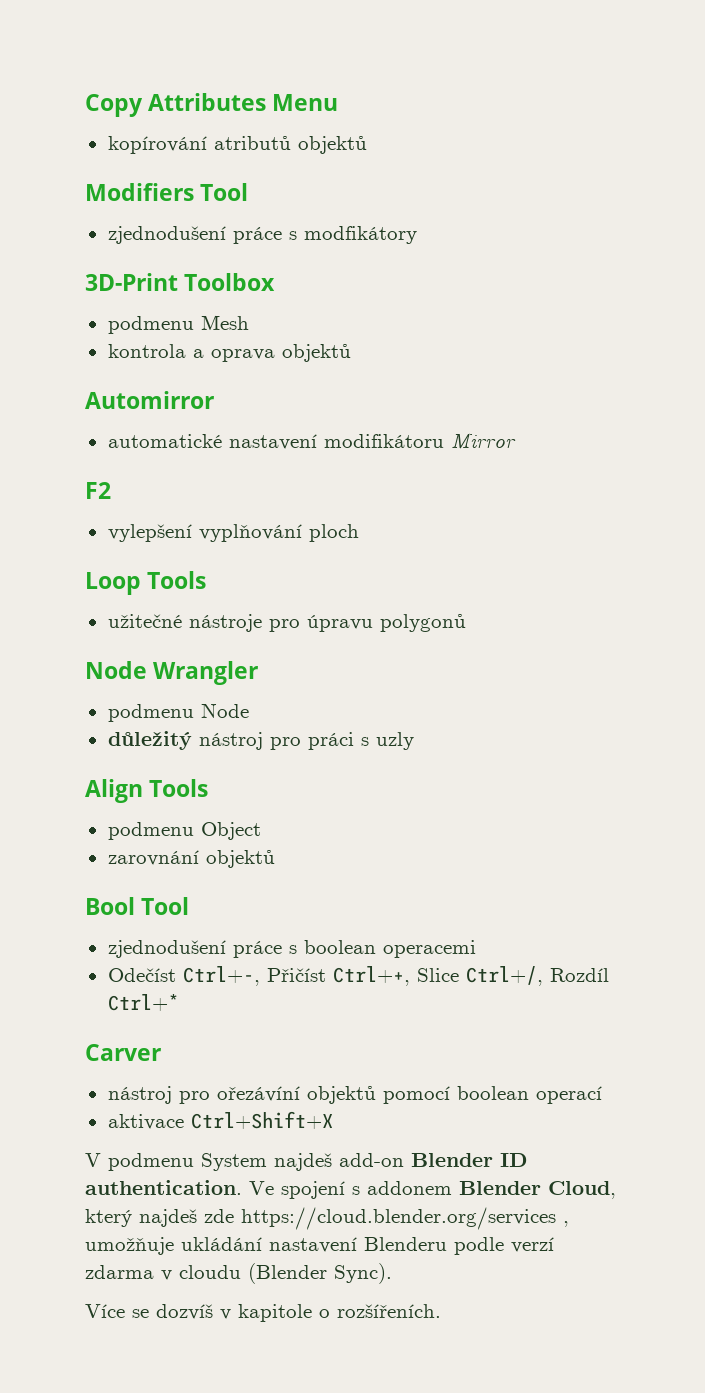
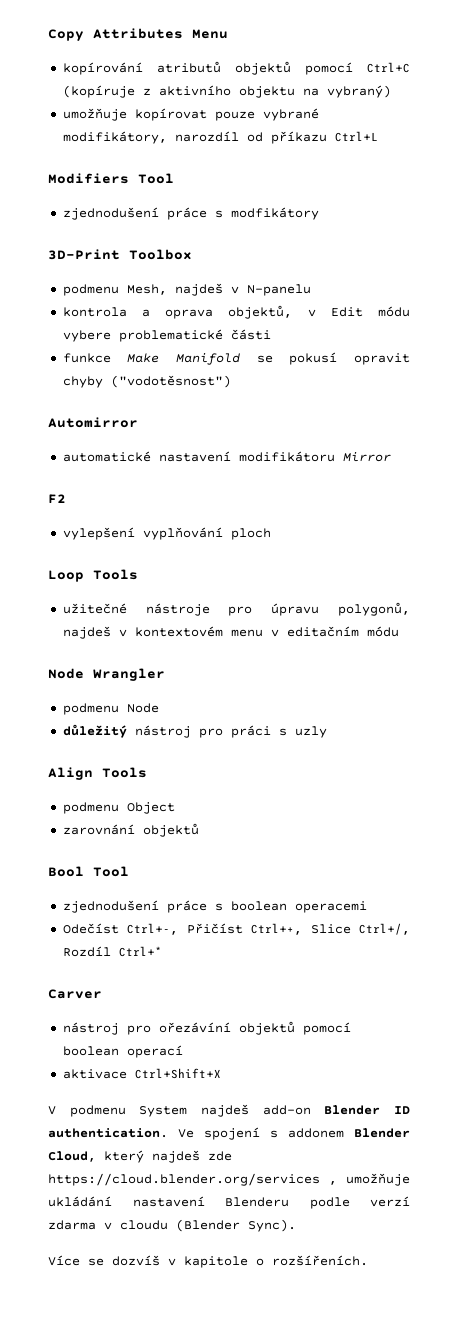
- kopírování atributů objektů
+ kopírování atributů objektů pomocí Ctrl+C (kopíruje z aktivního objektu na vybraný)
+ umožňuje kopírovat pouze vybrané modifikátory, narozdíl od příkazu Ctrl+L
- podmenu Mesh
+ podmenu Mesh, najdeš v N-panelu
- kontrola a oprava objektů
+ kontrola a oprava objektů, v Edit módu vybere problematické části
+ funkce Make Manifold se pokusí opravit chyby ("vodotěsnost")
- užitečné nástroje pro úpravu polygonů
+ užitečné nástroje pro úpravu polygonů, najdeš v kontextovém menu v editačním módu

